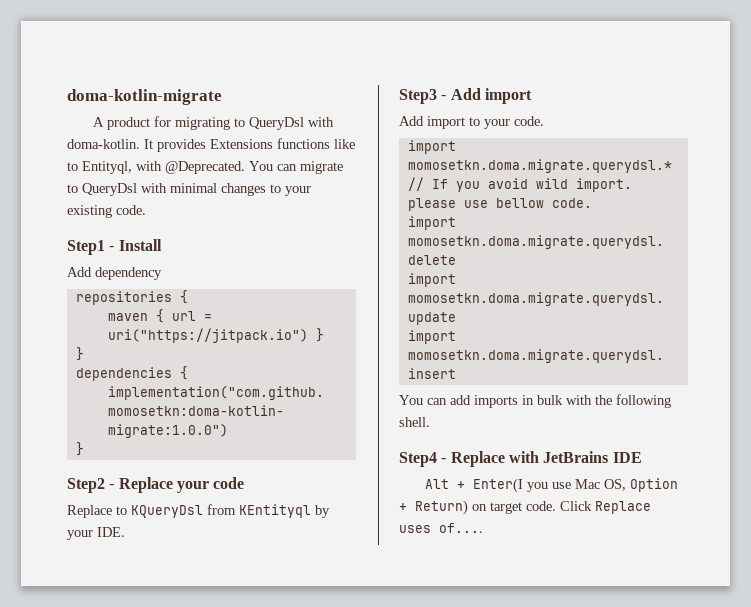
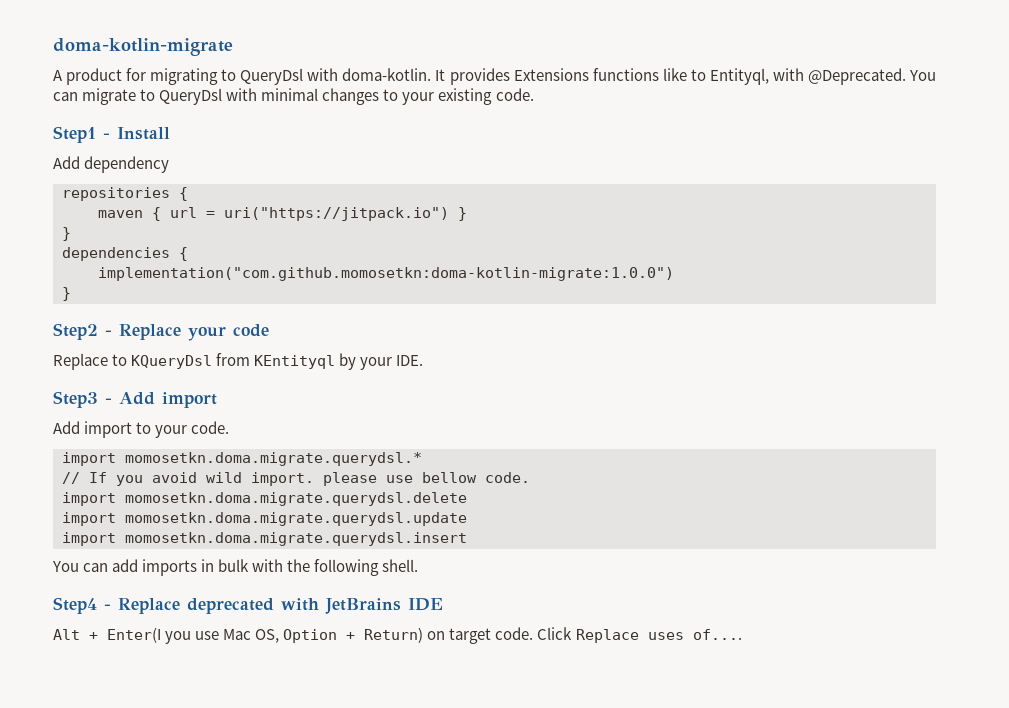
- Step4 - Replace with JetBrains IDE
+ Step4 - Replace deprecated with JetBrains IDE

